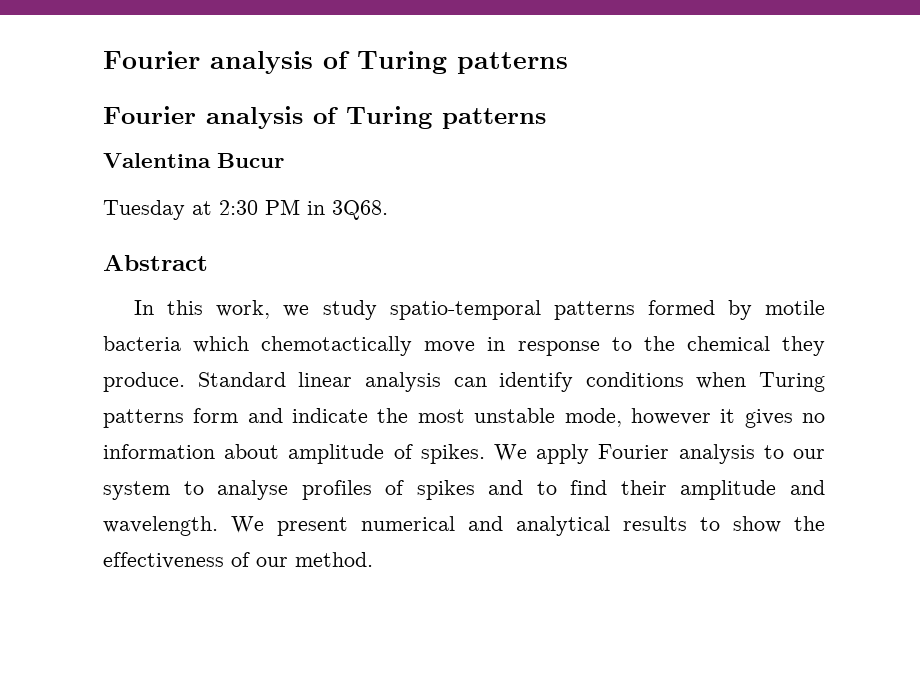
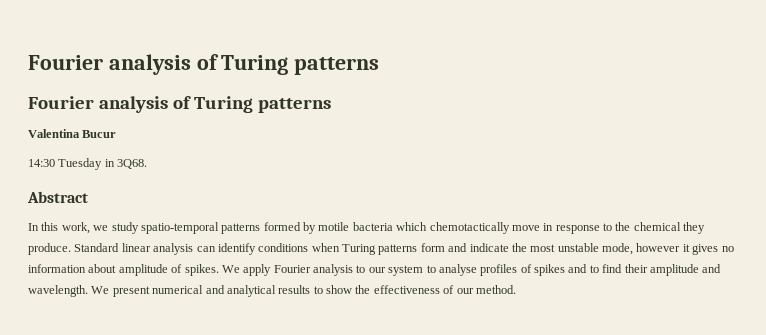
- Tuesday at 2:30 PM in 3Q68.
+ 14:30 Tuesday in 3Q68.

